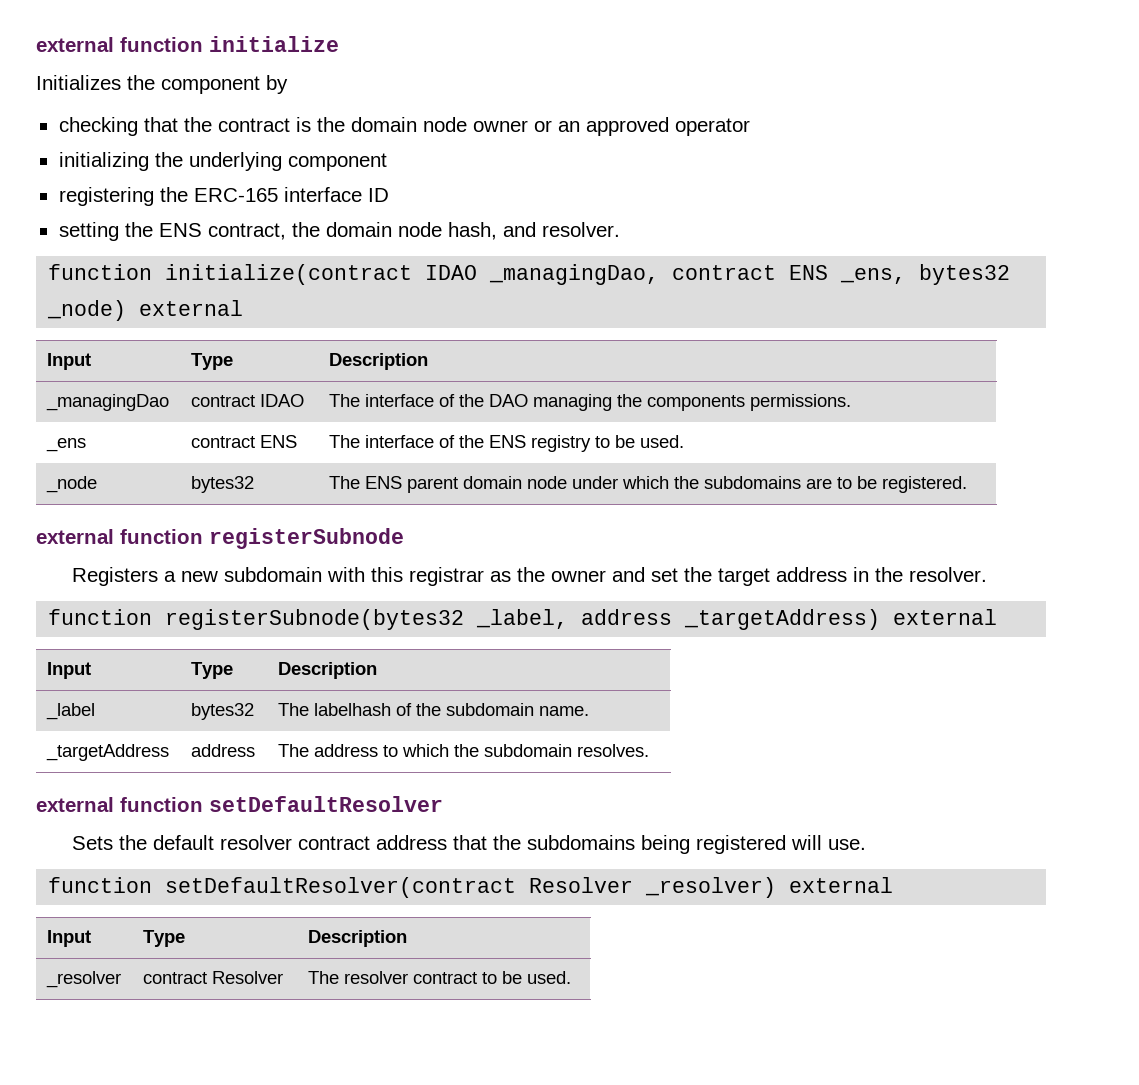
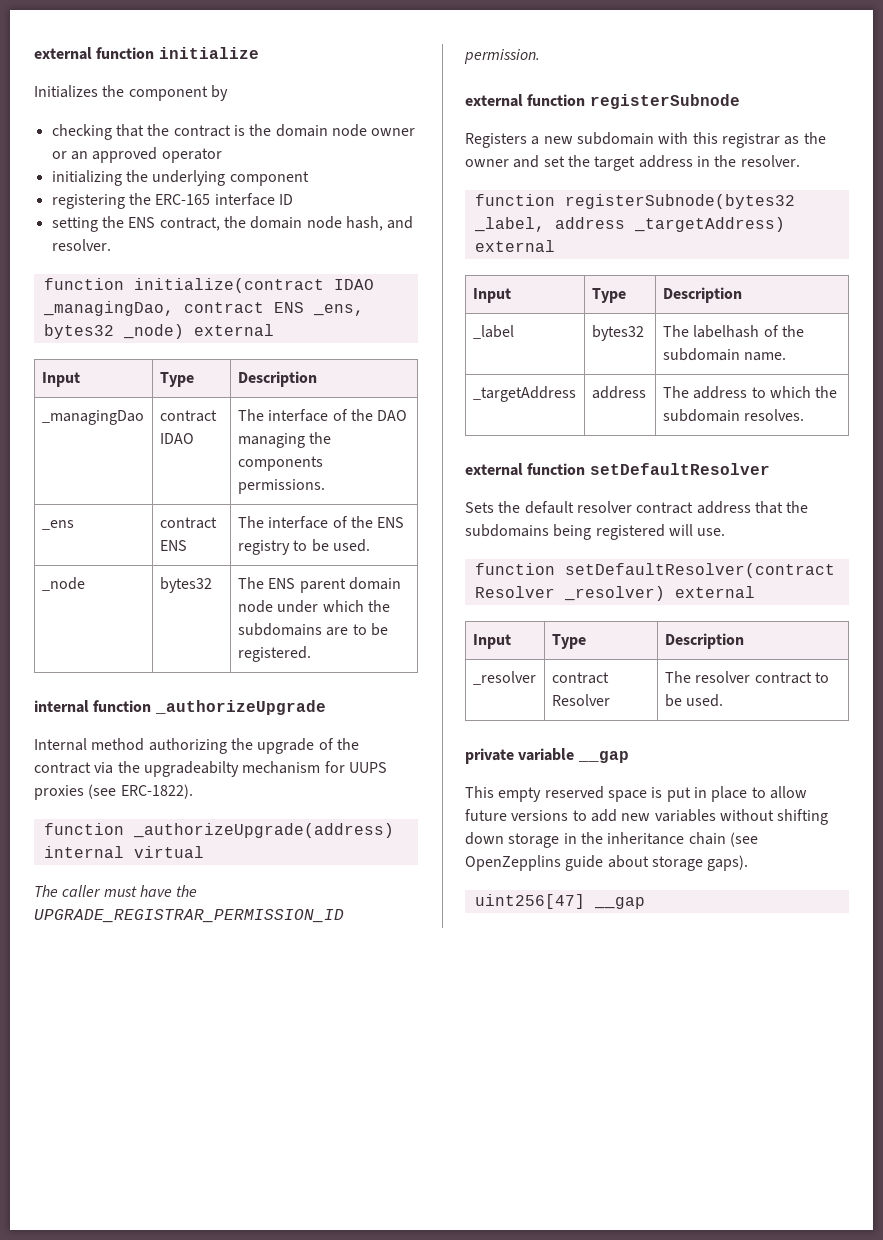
+ internal function _authorizeUpgrade
+ Internal method authorizing the upgrade of the contract via the upgradeabilty mechanism for UUPS proxies (see ERC-1822).
+ function _authorizeUpgrade(address) internal virtual
+ The caller must have the UPGRADE_REGISTRAR_PERMISSION_ID permission.
+ private variable __gap
+ This empty reserved space is put in place to allow future versions to add new variables without shifting down storage in the inheritance chain (see OpenZepplins guide about storage gaps).
+ uint256[47] __gap

